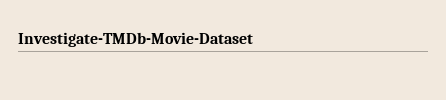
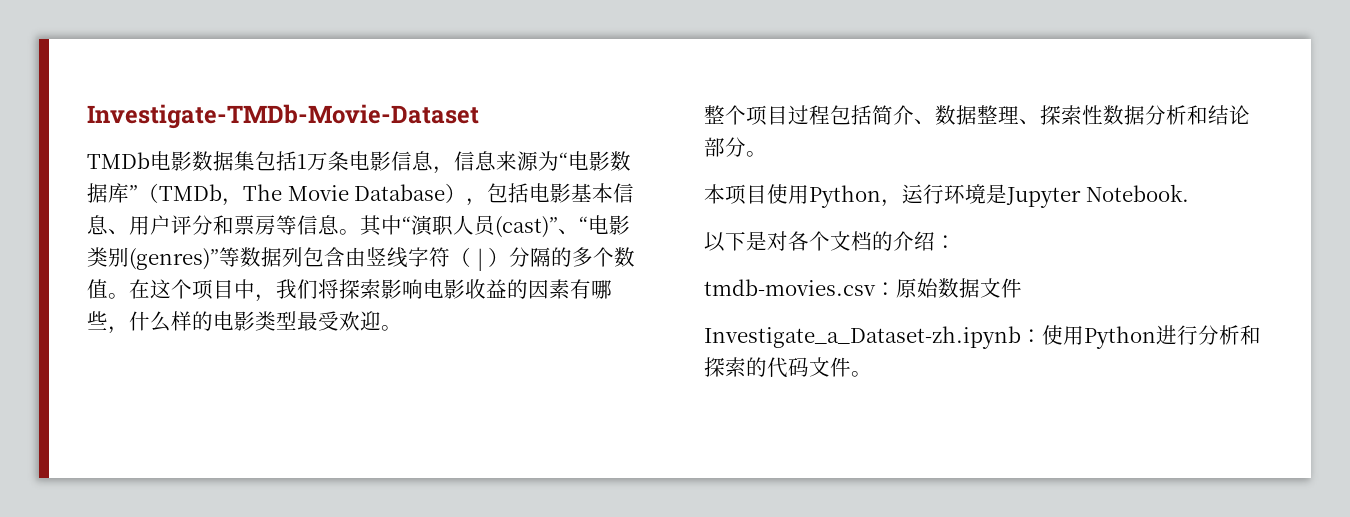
+ TMDb电影数据集包括1万条电影信息，信息来源为“电影数据库”（TMDb，The Movie Database），包括电影基本信息、用户评分和票房等信息。其中“演职人员(cast)”、“电影类别(genres)”等数据列包含由竖线字符（ | ）分隔的多个数值。在这个项目中，我们将探索影响电影收益的因素有哪些，什么样的电影类型最受欢迎。
+ 整个项目过程包括简介、数据整理、探索性数据分析和结论部分。
+ 本项目使用Python，运行环境是Jupyter Notebook.
+ 以下是对各个文档的介绍：
+ tmdb-movies.csv：原始数据文件
+ Investigate_a_Dataset-zh.ipynb：使用Python进行分析和探索的代码文件。

